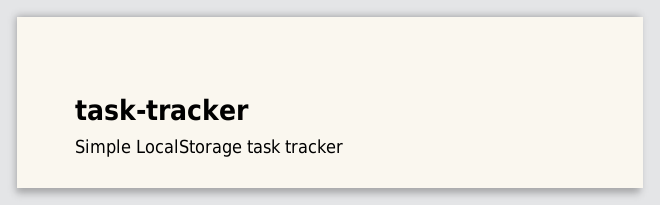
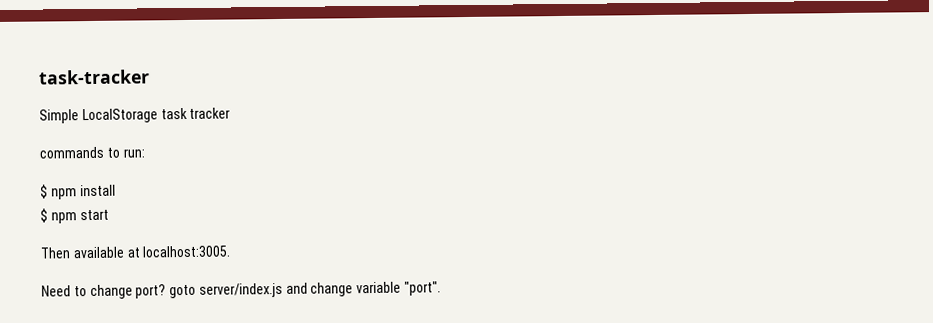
+ commands to run:
+ $ npm install
+ $ npm start
+ Then available at localhost:3005.
+ Need to change port? goto server/index.js and change variable "port".

